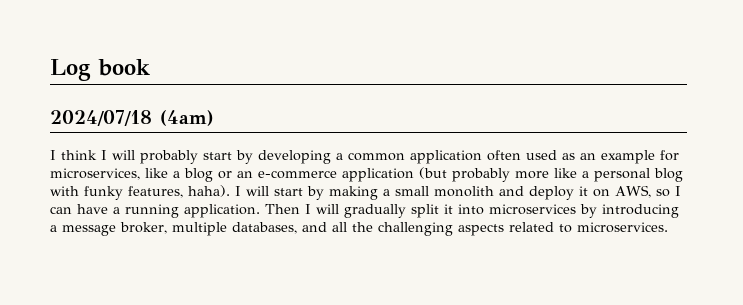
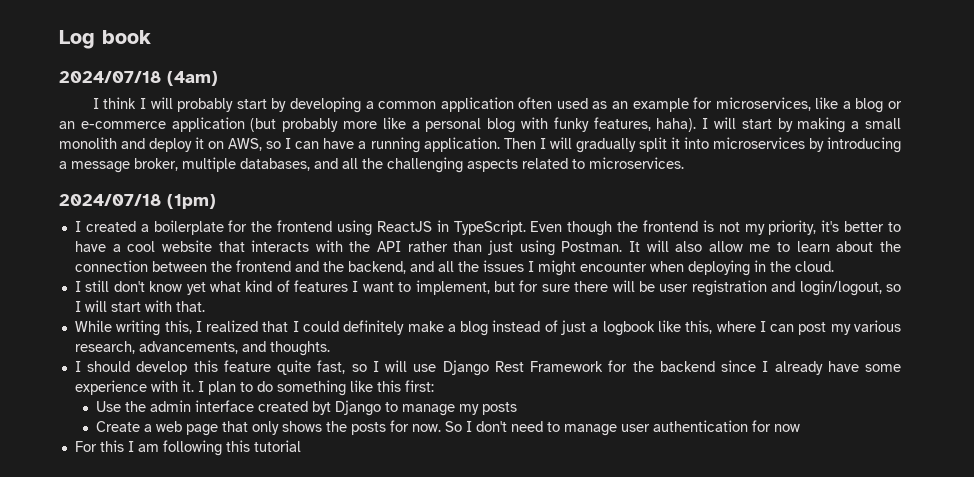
+ 2024/07/18 (1pm)
+ I created a boilerplate for the frontend using ReactJS in TypeScript. Even though the frontend is not my priority, it's better to have a cool website that interacts with the API rather than just using Postman. It will also allow me to learn about the connection between the frontend and the backend, and all the issues I might encounter when deploying in the cloud.
+ I still don't know yet what kind of features I want to implement, but for sure there will be user registration and login/logout, so I will start with that.
+ While writing this, I realized that I could definitely make a blog instead of just a logbook like this, where I can post my various research, advancements, and thoughts.
+ I should develop this feature quite fast, so I will use Django Rest Framework for the backend since I already have some experience with it. I plan to do something like this first:
+ Use the admin interface created byt Django to manage my posts
+ Create a web page that only shows the posts for now. So I don't need to manage user authentication for now
+ For this I am following this tutorial

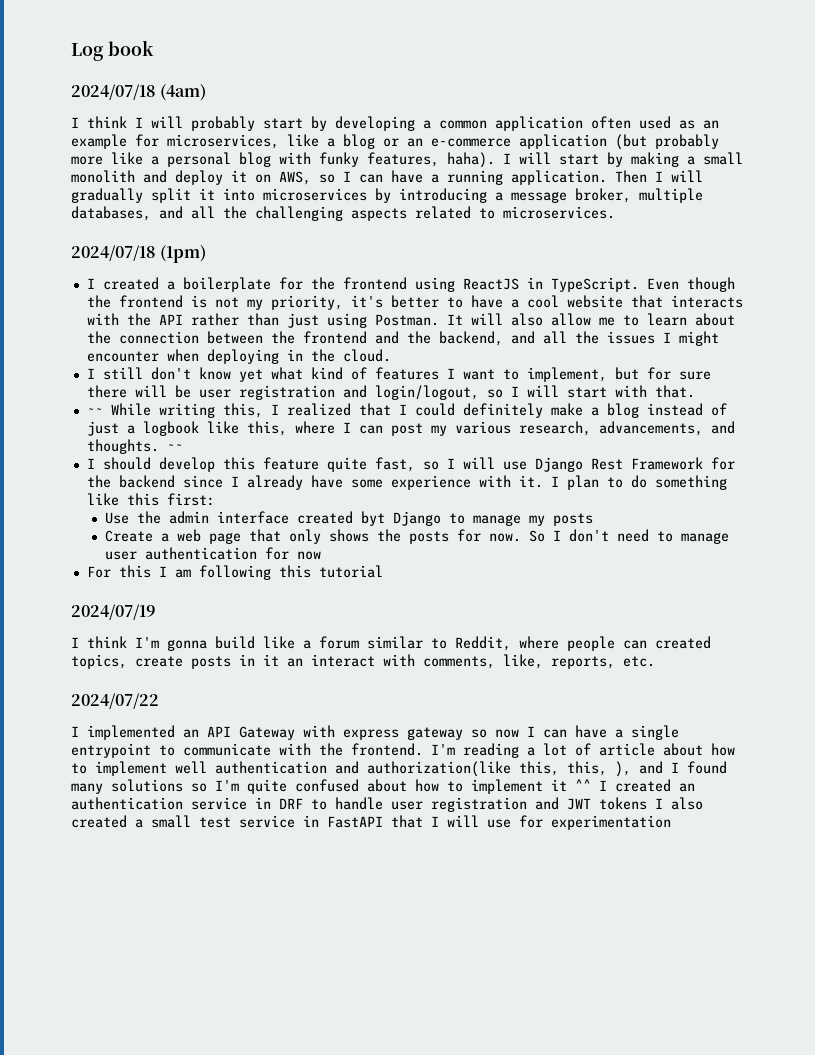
- While writing this, I realized that I could definitely make a blog instead of just a logbook like this, where I can post my various research, advancements, and thoughts.
+ ~~ While writing this, I realized that I could definitely make a blog instead of just a logbook like this, where I can post my various research, advancements, and thoughts. ~~
+ 2024/07/19
+ I think I'm gonna build like a forum similar to Reddit, where people can created topics, create posts in it an interact with comments, like, reports, etc.
+ 2024/07/22
+ I implemented an API Gateway with express gateway so now I can have a single entrypoint to communicate with the frontend. I'm reading a lot of article about how to implement well authentication and authorization(like this, this, ), and I found many solutions so I'm quite confused about how to implement it ^^ I created an authentication service in DRF to handle user registration and JWT tokens I also created a small test service in FastAPI that I will use for experimentation

